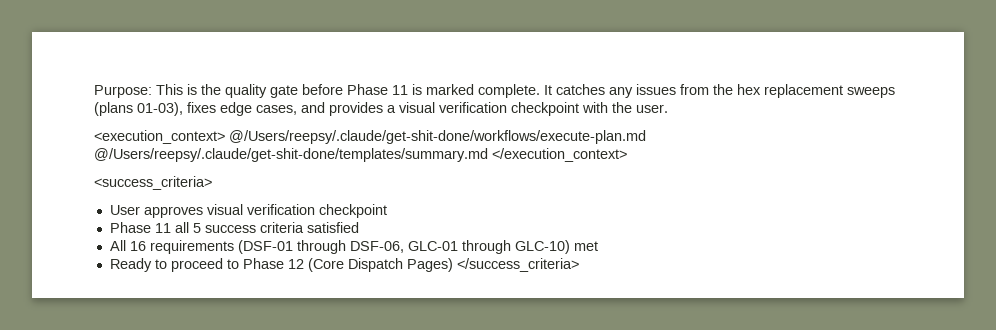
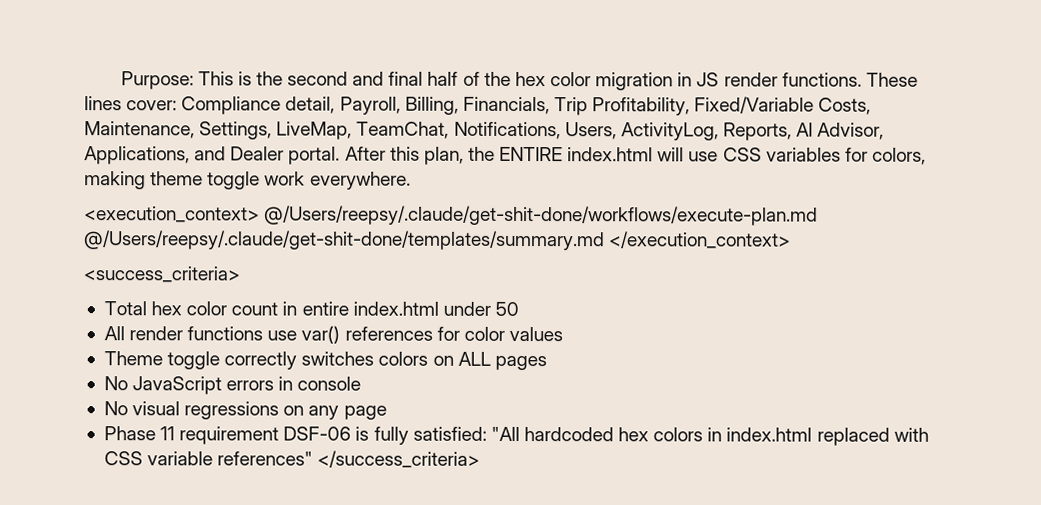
- Purpose: This is the quality gate before Phase 11 is marked complete. It catches any issues from the hex replacement sweeps (plans 01-03), fixes edge cases, and provides a visual verification checkpoint with the user.
+ Purpose: This is the second and final half of the hex color migration in JS render functions. These lines cover: Compliance detail, Payroll, Billing, Financials, Trip Profitability, Fixed/Variable Costs, Maintenance, Settings, LiveMap, TeamChat, Notifications, Users, ActivityLog, Reports, AI Advisor, Applications, and Dealer portal. After this plan, the ENTIRE index.html will use CSS variables for colors, making theme toggle work everywhere.
- User approves visual verification checkpoint
- Phase 11 all 5 success criteria satisfied
- All 16 requirements (DSF-01 through DSF-06, GLC-01 through GLC-10) met
- Ready to proceed to Phase 12 (Core Dispatch Pages) </success_criteria>
+ Total hex color count in entire index.html under 50
+ All render functions use var() references for color values
+ Theme toggle correctly switches colors on ALL pages
+ No JavaScript errors in console
+ No visual regressions on any page
+ Phase 11 requirement DSF-06 is fully satisfied: "All hardcoded hex colors in index.html replaced with CSS variable references" </success_criteria>

